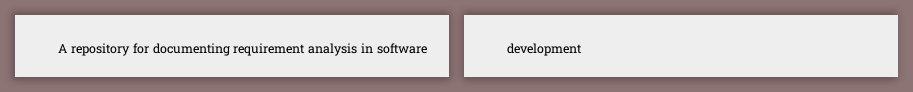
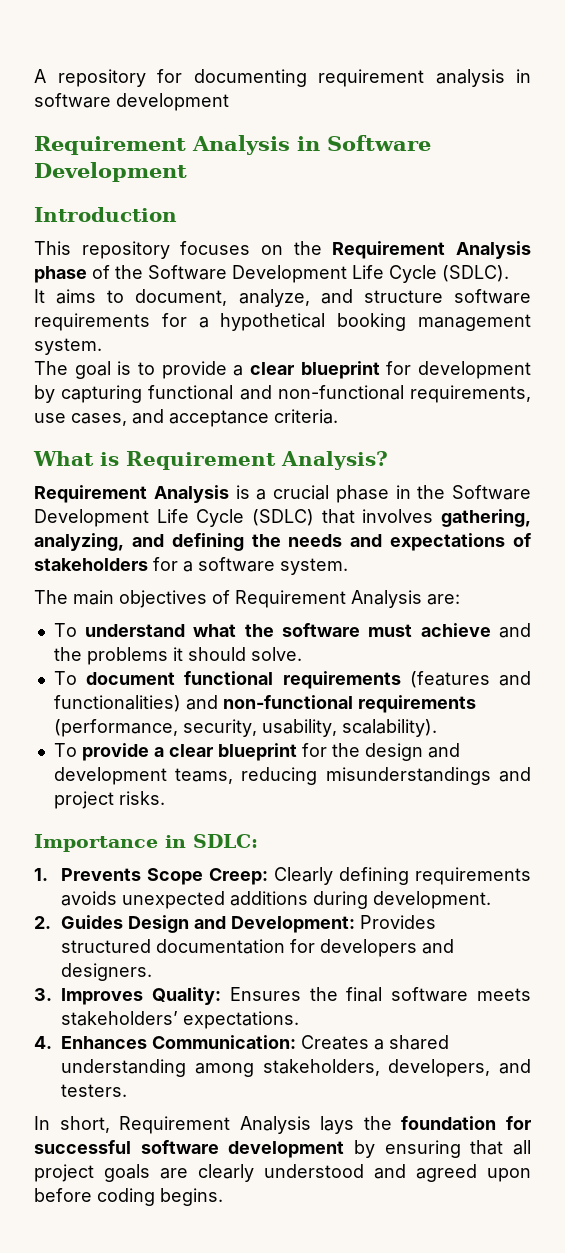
+ Requirement Analysis in Software Development
+ Introduction
+ This repository focuses on the Requirement Analysis phase of the Software Development Life Cycle (SDLC).
+ It aims to document, analyze, and structure software requirements for a hypothetical booking management system.
+ The goal is to provide a clear blueprint for development by capturing functional and non-functional requirements, use cases, and acceptance criteria.
+ What is Requirement Analysis?
+ Requirement Analysis is a crucial phase in the Software Development Life Cycle (SDLC) that involves gathering, analyzing, and defining the needs and expectations of stakeholders for a software system.
+ The main objectives of Requirement Analysis are:
+ To understand what the software must achieve and the problems it should solve.
+ To document functional requirements (features and functionalities) and non-functional requirements (performance, security, usability, scalability).
+ To provide a clear blueprint for the design and development teams, reducing misunderstandings and project risks.
+ Importance in SDLC:
+ 1. Prevents Scope Creep: Clearly defining requirements avoids unexpected additions during development.
+ 2. Guides Design and Development: Provides structured documentation for developers and designers.
+ 3. Improves Quality: Ensures the final software meets stakeholders’ expectations.
+ 4. Enhances Communication: Creates a shared understanding among stakeholders, developers, and testers.
+ In short, Requirement Analysis lays the foundation for successful software development by ensuring that all project goals are clearly understood and agreed upon before coding begins.

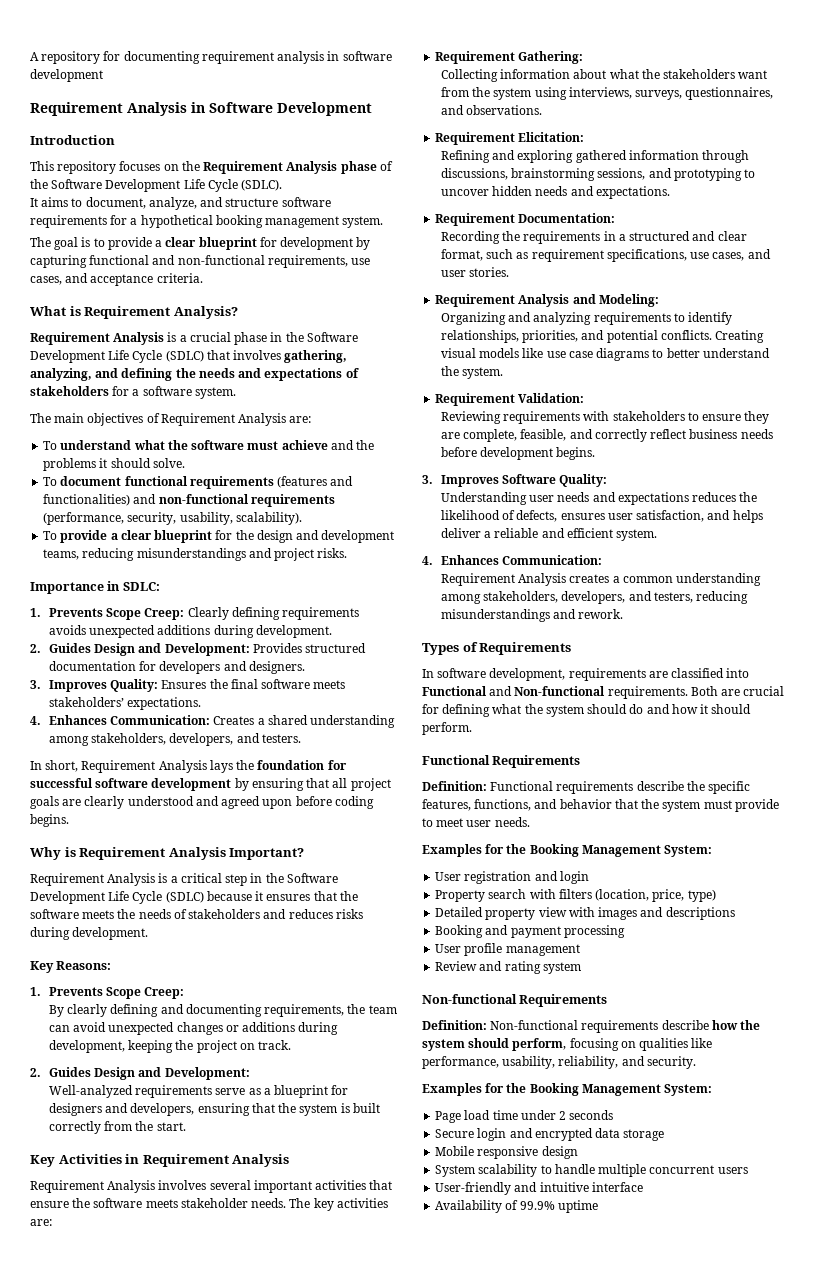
+ Why is Requirement Analysis Important?
+ Requirement Analysis is a critical step in the Software Development Life Cycle (SDLC) because it ensures that the software meets the needs of stakeholders and reduces risks during development.
+ Key Reasons:
+ 1. Prevents Scope Creep:
+ By clearly defining and documenting requirements, the team can avoid unexpected changes or additions during development, keeping the project on track.
+ 2. Guides Design and Development:
+ Well-analyzed requirements serve as a blueprint for designers and developers, ensuring that the system is built correctly from the start.
+ Key Activities in Requirement Analysis
+ Requirement Analysis involves several important activities that ensure the software meets stakeholder needs. The key activities are:
+ Requirement Gathering:
+ Collecting information about what the stakeholders want from the system using interviews, surveys, questionnaires, and observations.
+ Requirement Elicitation:
+ Refining and exploring gathered information through discussions, brainstorming sessions, and prototyping to uncover hidden needs and expectations.
+ Requirement Documentation:
+ Recording the requirements in a structured and clear format, such as requirement specifications, use cases, and user stories.
+ Requirement Analysis and Modeling:
+ Organizing and analyzing requirements to identify relationships, priorities, and potential conflicts. Creating visual models like use case diagrams to better understand the system.
+ Requirement Validation:
+ Reviewing requirements with stakeholders to ensure they are complete, feasible, and correctly reflect business needs before development begins.
+ 3. Improves Software Quality:
+ Understanding user needs and expectations reduces the likelihood of defects, ensures user satisfaction, and helps deliver a reliable and efficient system.
+ 4. Enhances Communication:
+ Requirement Analysis creates a common understanding among stakeholders, developers, and testers, reducing misunderstandings and rework.
+ Types of Requirements
+ In software development, requirements are classified into Functional and Non-functional requirements. Both are crucial for defining what the system should do and how it should perform.
+ Functional Requirements
+ Definition: Functional requirements describe the specific features, functions, and behavior that the system must provide to meet user needs.
+ Examples for the Booking Management System:
+ User registration and login
+ Property search with filters (location, price, type)
+ Detailed property view with images and descriptions
+ Booking and payment processing
+ User profile management
+ Review and rating system
+ Non-functional Requirements
+ Definition: Non-functional requirements describe how the system should perform, focusing on qualities like performance, usability, reliability, and security.
+ Examples for the Booking Management System:
+ Page load time under 2 seconds
+ Secure login and encrypted data storage
+ Mobile responsive design
+ System scalability to handle multiple concurrent users
+ User-friendly and intuitive interface
+ Availability of 99.9% uptime

